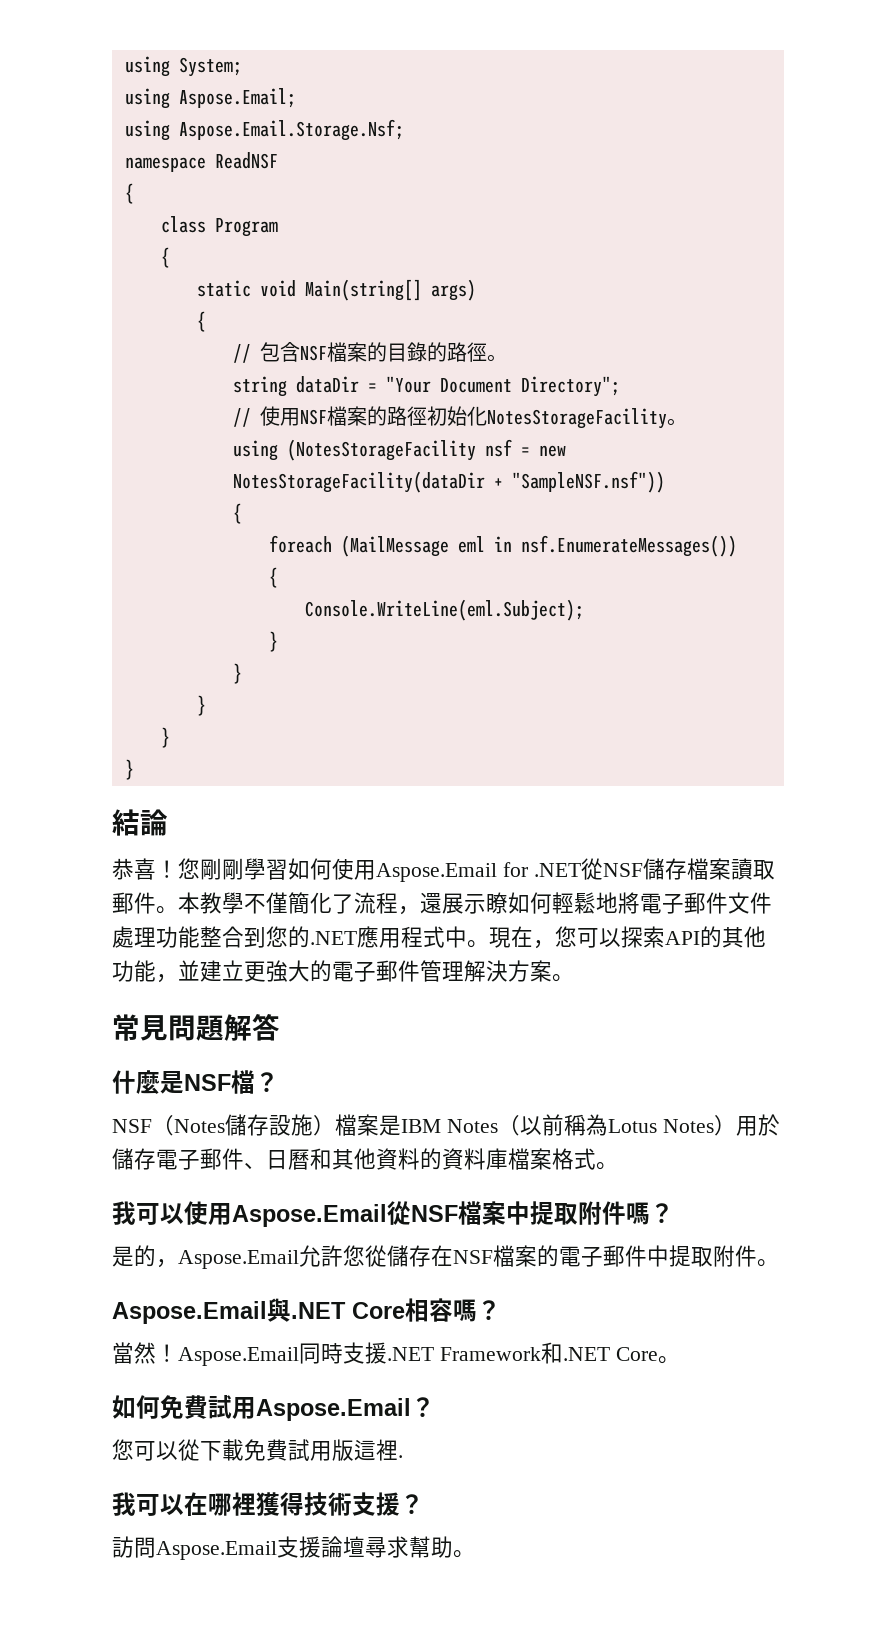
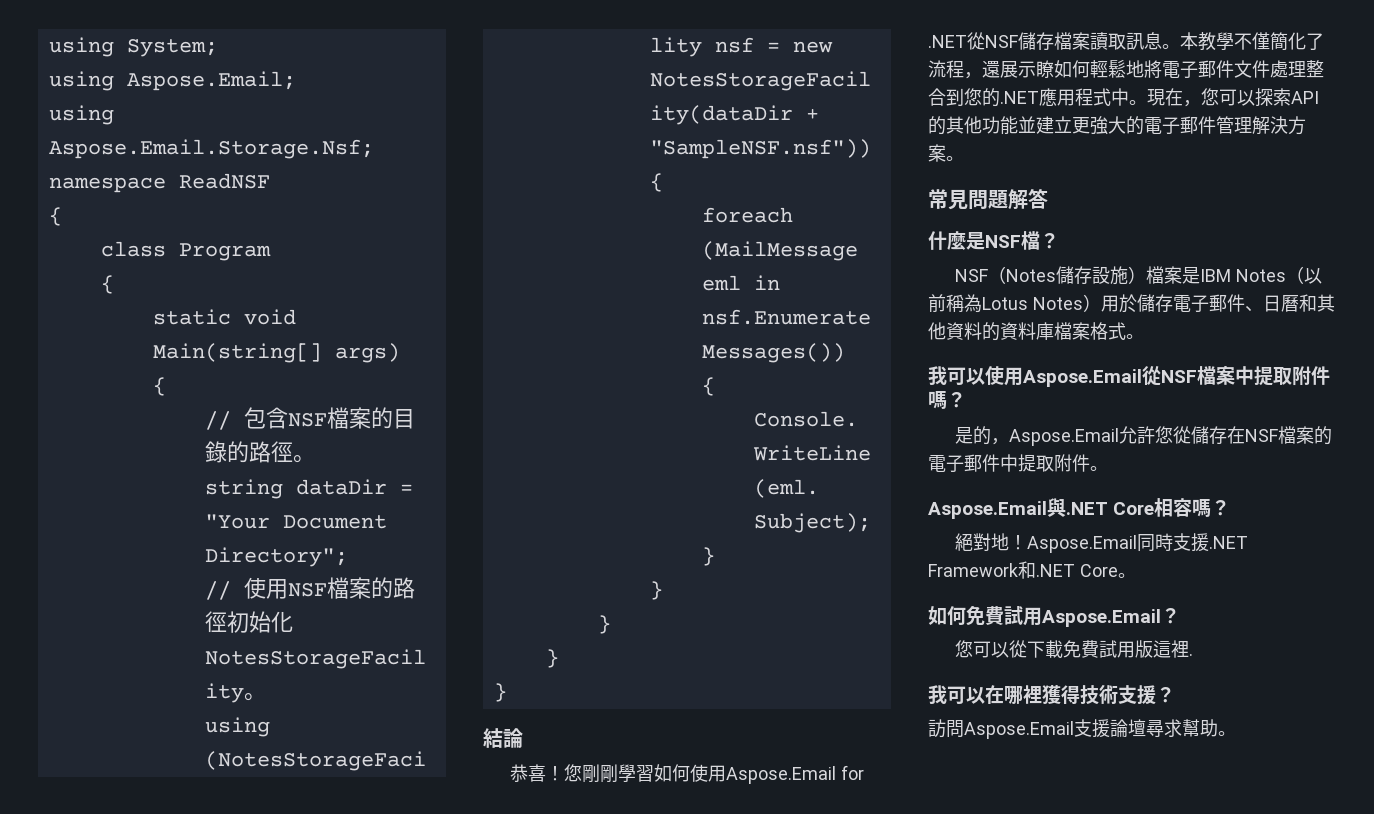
- 您剛剛學習如何使用Aspose.Email for .NET從NSF儲存檔案讀取郵件。
+ 您剛剛學習如何使用Aspose.Email for .NET從NSF儲存檔案讀取訊息。
- 本教學不僅簡化了流程，還展示瞭如何輕鬆地將電子郵件文件處理功能整合到您的.NET應用程式中。
+ 本教學不僅簡化了流程，還展示瞭如何輕鬆地將電子郵件文件處理整合到您的.NET應用程式中。
- 現在，您可以探索API的其他功能，並建立更強大的電子郵件管理解決方案。
+ 現在，您可以探索API的其他功能並建立更強大的電子郵件管理解決方案。
- 當然！
+ 絕對地！

